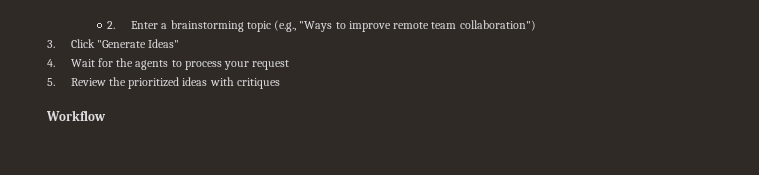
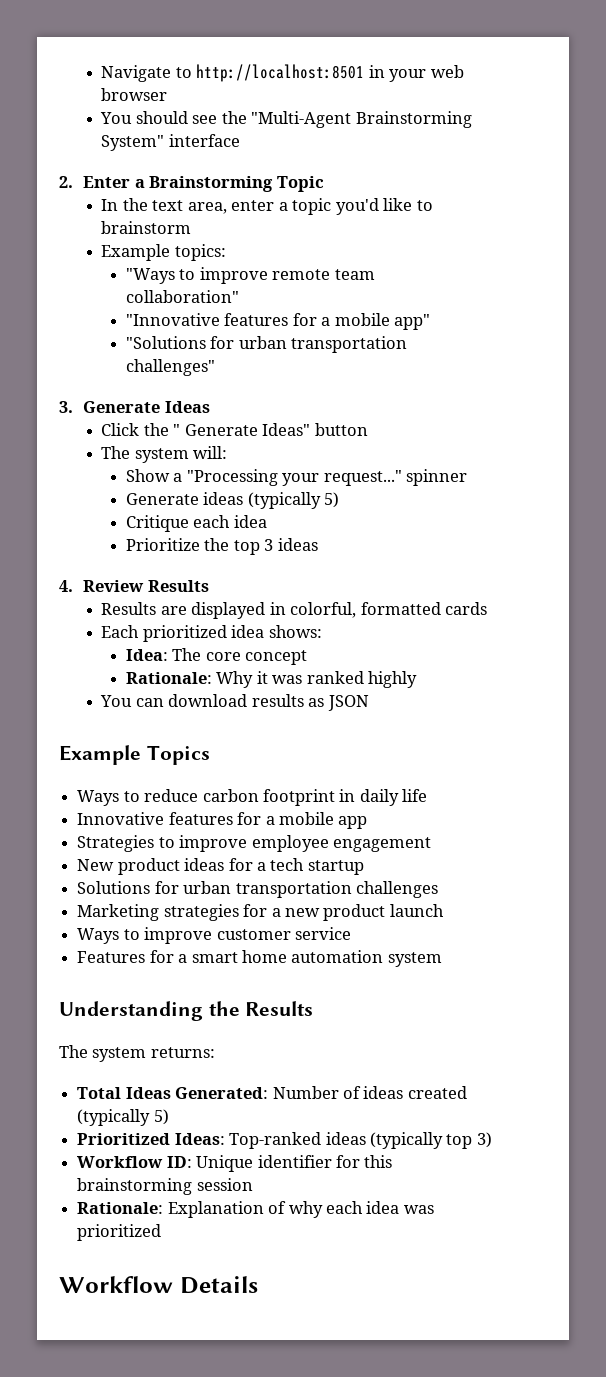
- 2. Enter a brainstorming topic (e.g., "Ways to improve remote team collaboration")
- 3. Click "Generate Ideas"
- 4. Wait for the agents to process your request
- 5. Review the prioritized ideas with critiques
- Workflow
+ Navigate to http://localhost:8501 in your web browser
+ You should see the "Multi-Agent Brainstorming System" interface
+ 2. Enter a Brainstorming Topic
+ In the text area, enter a topic you'd like to brainstorm
+ Example topics:
+ "Ways to improve remote team collaboration"
+ "Innovative features for a mobile app"
+ "Solutions for urban transportation challenges"
+ 3. Generate Ideas
+ Click the " Generate Ideas" button
+ The system will:
+ Show a "Processing your request..." spinner
+ Generate ideas (typically 5)
+ Critique each idea
+ Prioritize the top 3 ideas
+ 4. Review Results
+ Results are displayed in colorful, formatted cards
+ Each prioritized idea shows:
+ Idea: The core concept
+ Rationale: Why it was ranked highly
+ You can download results as JSON
+ Example Topics
+ Ways to reduce carbon footprint in daily life
+ Innovative features for a mobile app
+ Strategies to improve employee engagement
+ New product ideas for a tech startup
+ Solutions for urban transportation challenges
+ Marketing strategies for a new product launch
+ Ways to improve customer service
+ Features for a smart home automation system
+ Understanding the Results
+ The system returns:
+ Total Ideas Generated: Number of ideas created (typically 5)
+ Prioritized Ideas: Top-ranked ideas (typically top 3)
+ Workflow ID: Unique identifier for this brainstorming session
+ Rationale: Explanation of why each idea was prioritized
+ Workflow Details

